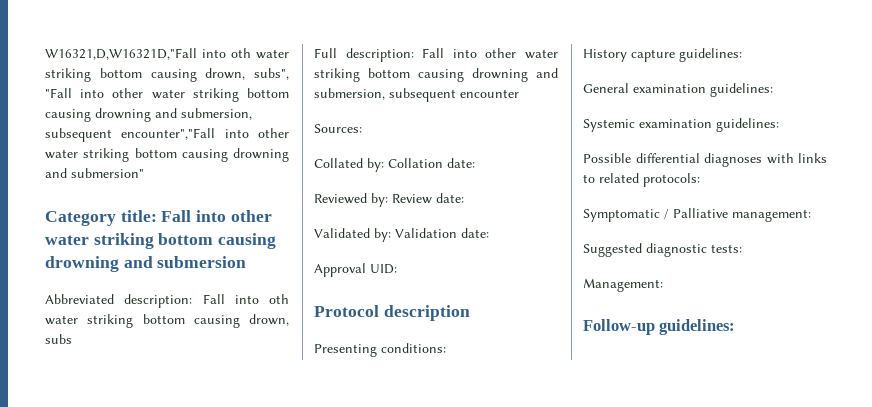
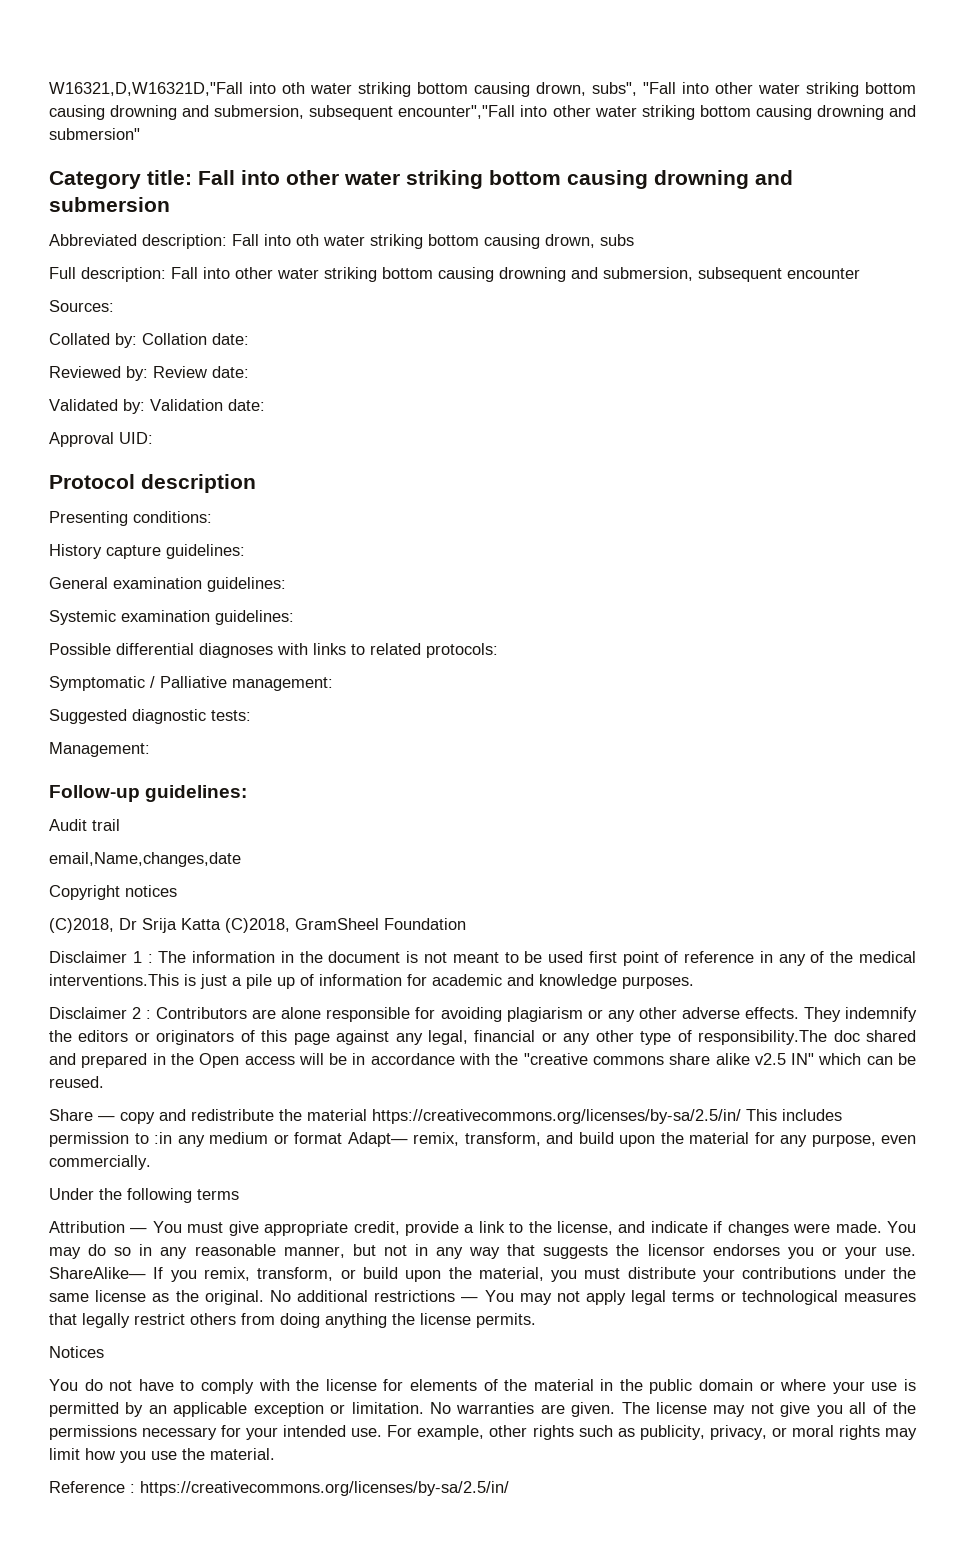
+ Audit trail
+ email,Name,changes,date
+ Copyright notices
+ (C)2018, Dr Srija Katta (C)2018, GramSheel Foundation
+ Disclaimer 1 : The information in the document is not meant to be used first point of reference in any of the medical interventions.This is just a pile up of information for academic and knowledge purposes.
+ Disclaimer 2 : Contributors are alone responsible for avoiding plagiarism or any other adverse effects. They indemnify the editors or originators of this page against any legal, financial or any other type of responsibility.The doc shared and prepared in the Open access will be in accordance with the "creative commons share alike v2.5 IN" which can be reused.
+ Share — copy and redistribute the material https://creativecommons.org/licenses/by-sa/2.5/in/ This includes permission to :in any medium or format Adapt— remix, transform, and build upon the material for any purpose, even commercially.
+ Under the following terms
+ Attribution — You must give appropriate credit, provide a link to the license, and indicate if changes were made. You may do so in any reasonable manner, but not in any way that suggests the licensor endorses you or your use. ShareAlike— If you remix, transform, or build upon the material, you must distribute your contributions under the same license as the original. No additional restrictions — You may not apply legal terms or technological measures that legally restrict others from doing anything the license permits.
+ Notices
+ You do not have to comply with the license for elements of the material in the public domain or where your use is permitted by an applicable exception or limitation. No warranties are given. The license may not give you all of the permissions necessary for your intended use. For example, other rights such as publicity, privacy, or moral rights may limit how you use the material.
+ Reference : https://creativecommons.org/licenses/by-sa/2.5/in/

